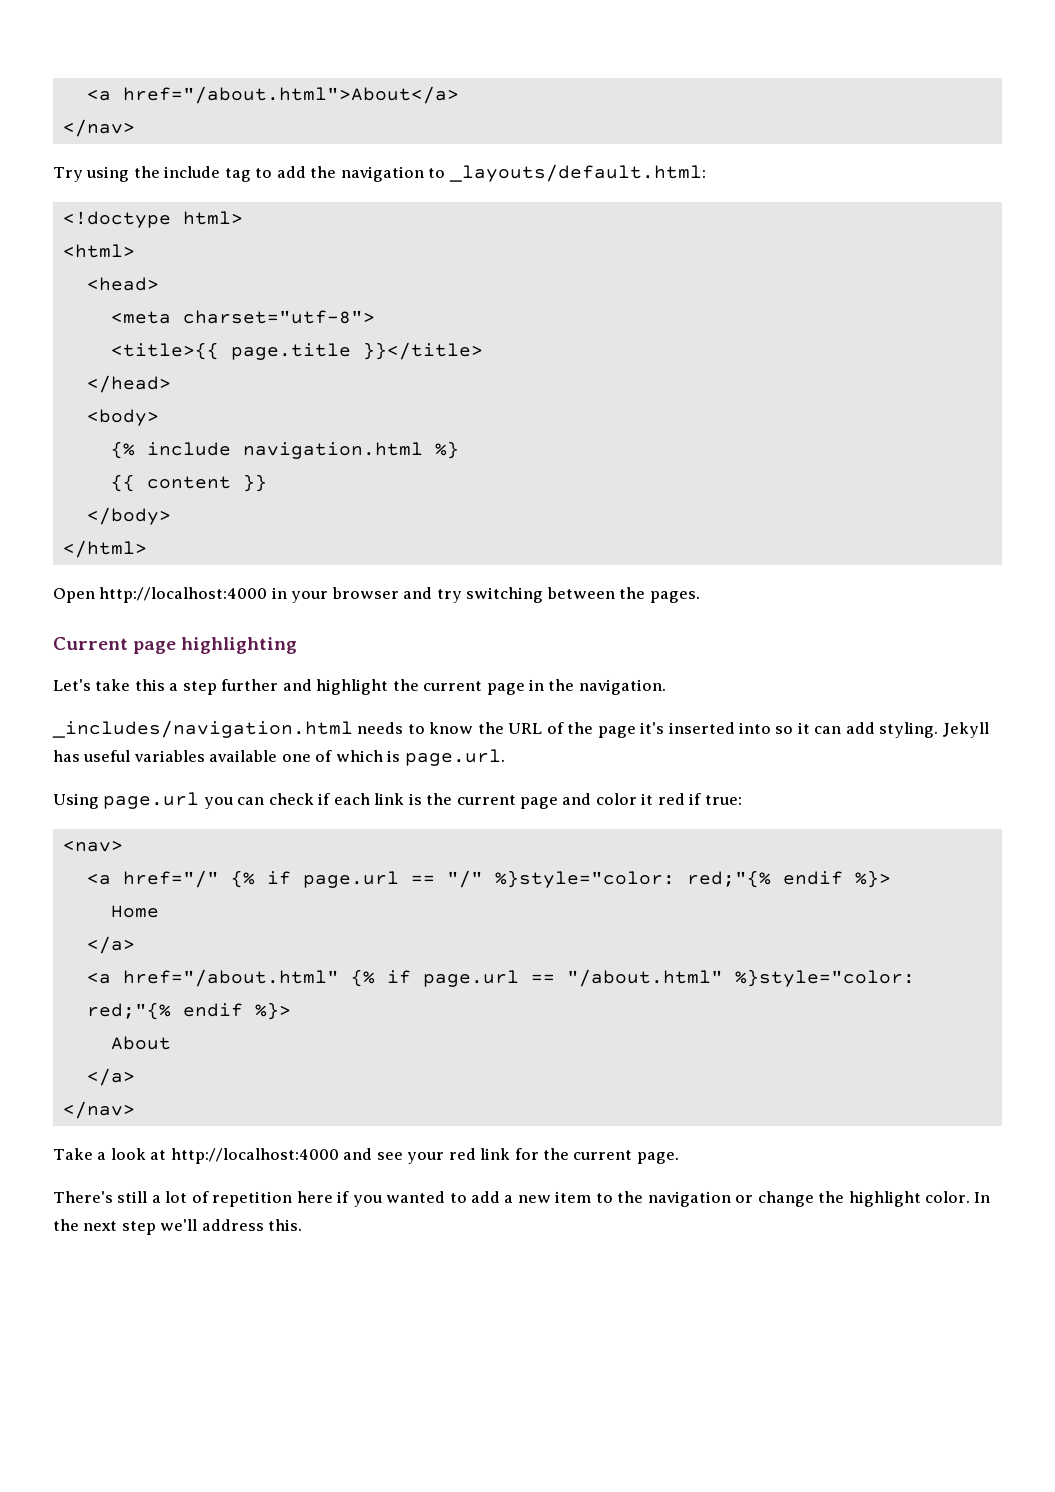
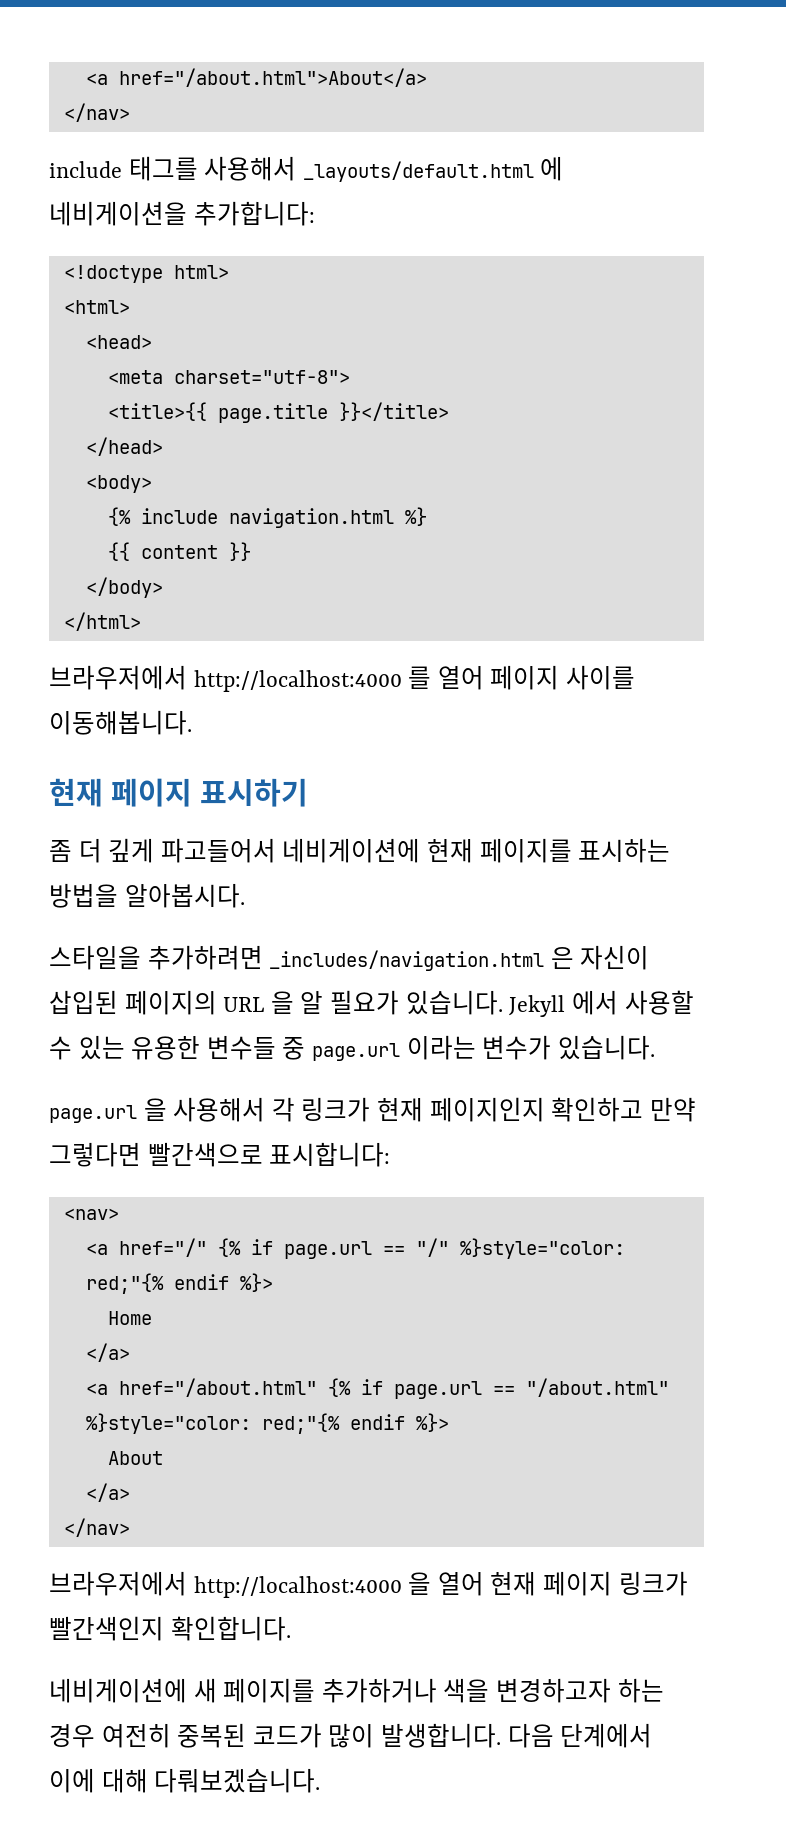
- Try using the include tag to add the navigation to _layouts/default.html:
+ include 태그를 사용해서 _layouts/default.html 에 네비게이션을 추가합니다:
- Open http://localhost:4000 in your browser and try switching between the pages.
- Current page highlighting
- Let's take this a step further and highlight the current page in the navigation.
- _includes/navigation.html needs to know the URL of the page it's inserted into so it can add styling. Jekyll has useful variables available one of which is page.url.
- Using page.url you can check if each link is the current page and color it red if true:
+ 브라우저에서 http://localhost:4000 를 열어 페이지 사이를 이동해봅니다.
+ 현재 페이지 표시하기
+ 좀 더 깊게 파고들어서 네비게이션에 현재 페이지를 표시하는 방법을 알아봅시다.
+ 스타일을 추가하려면 _includes/navigation.html 은 자신이 삽입된 페이지의 URL 을 알 필요가 있습니다. Jekyll 에서 사용할 수 있는 유용한 변수들 중 page.url 이라는 변수가 있습니다.
+ page.url 을 사용해서 각 링크가 현재 페이지인지 확인하고 만약 그렇다면 빨간색으로 표시합니다:
- Take a look at http://localhost:4000 and see your red link for the current page.
- There's still a lot of repetition here if you wanted to add a new item to the navigation or change the highlight color. In the next step we'll address this.
+ 브라우저에서 http://localhost:4000 을 열어 현재 페이지 링크가 빨간색인지 확인합니다.
+ 네비게이션에 새 페이지를 추가하거나 색을 변경하고자 하는 경우 여전히 중복된 코드가 많이 발생합니다. 다음 단계에서 이에 대해 다뤄보겠습니다.

